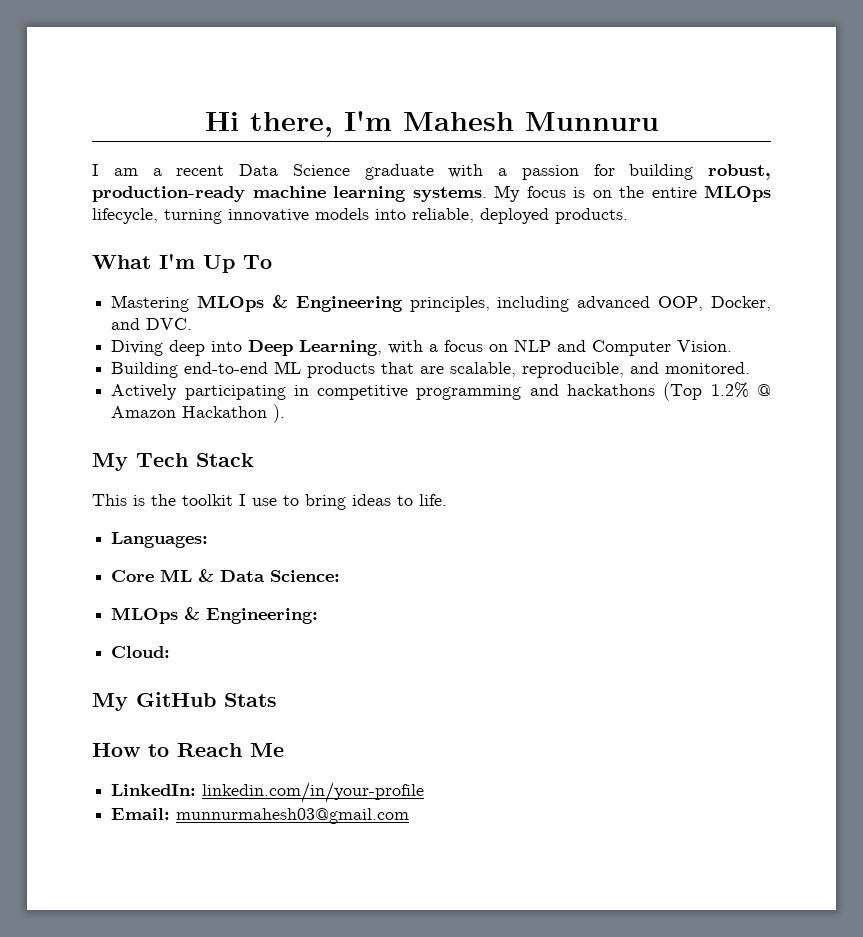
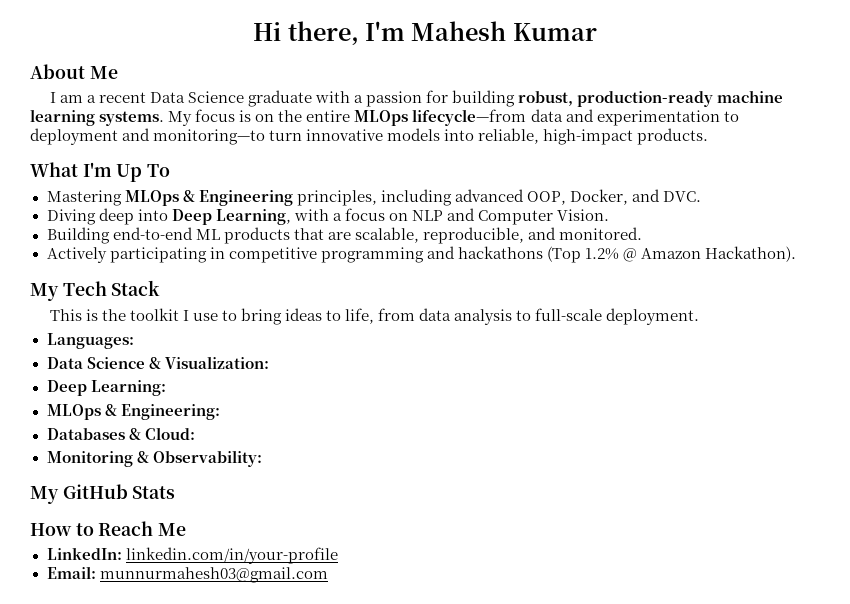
- Hi there, I'm Mahesh Munnuru
+ Hi there, I'm Mahesh Kumar
+ About Me
- My focus is on the entire MLOps lifecycle, turning innovative models into reliable, deployed products.
+ My focus is on the entire MLOps lifecycle—from data and experimentation to deployment and monitoring—to turn innovative models into reliable, high-impact products.
- Actively participating in competitive programming and hackathons (Top 1.2% @ Amazon Hackathon ).
+ Actively participating in competitive programming and hackathons (Top 1.2% @ Amazon Hackathon).
- This is the toolkit I use to bring ideas to life.
+ This is the toolkit I use to bring ideas to life, from data analysis to full-scale deployment.
  Languages:
- Core ML & Data Science:
+ Data Science & Visualization:
+ Deep Learning:
- Cloud:
+ Databases & Cloud:
+ Monitoring & Observability:

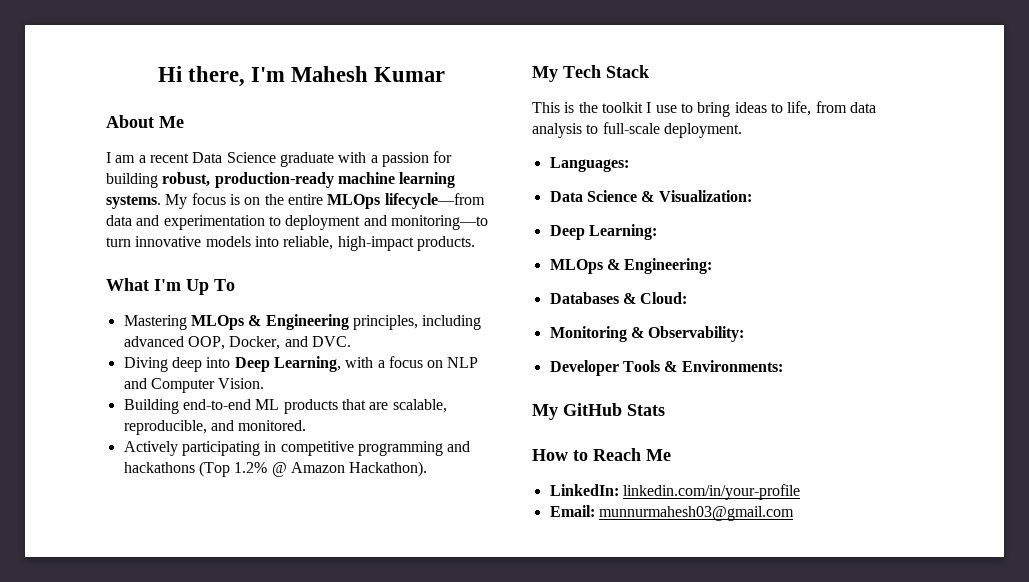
+ Developer Tools & Environments:

